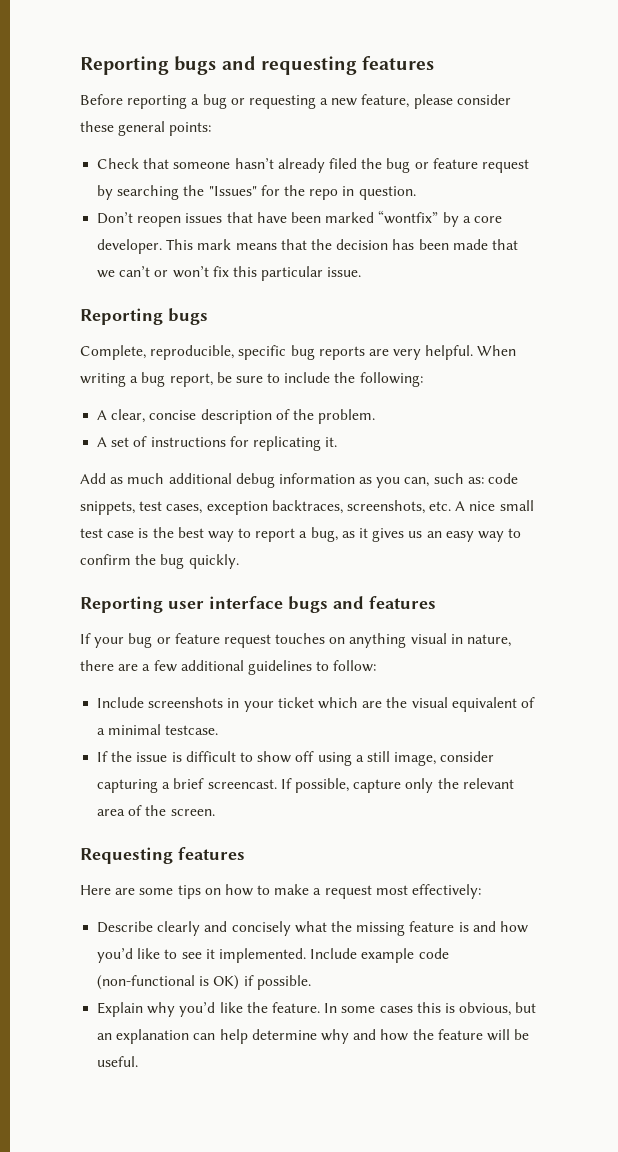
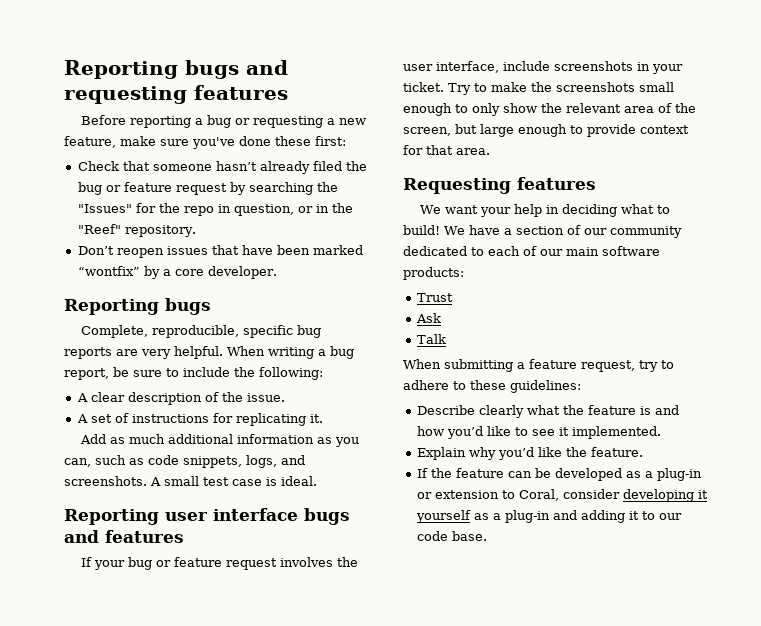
- Before reporting a bug or requesting a new feature, please consider these general points:
+ Before reporting a bug or requesting a new feature, make sure you've done these first:
- Check that someone hasn’t already filed the bug or feature request by searching the "Issues" for the repo in question.
+ Check that someone hasn’t already filed the bug or feature request by searching the "Issues" for the repo in question, or in the "Reef" repository.
- This mark means that the decision has been made that we can’t or won’t fix this particular issue.
- A clear, concise description of the problem.
+ A clear description of the issue.
- Add as much additional debug information as you can, such as: code snippets, test cases, exception backtraces, screenshots, etc. A nice small test case is the best way to report a bug, as it gives us an easy way to confirm the bug quickly.
+ Add as much additional information as you can, such as code snippets, logs, and screenshots. A small test case is ideal.
- If your bug or feature request touches on anything visual in nature, there are a few additional guidelines to follow:
- Include screenshots in your ticket which are the visual equivalent of a minimal testcase.
- If the issue is difficult to show off using a still image, consider capturing a brief screencast. If possible, capture only the relevant area of the screen.
+ If your bug or feature request involves the user interface, include screenshots in your ticket. Try to make the screenshots small enough to only show the relevant area of the screen, but large enough to provide context for that area.
  Requesting features
- Here are some tips on how to make a request most effectively:
+ We want your help in deciding what to build! We have a section of our community dedicated to each of our main software products:
+ Trust
+ Ask
+ Talk
+ When submitting a feature request, try to adhere to these guidelines:
- Describe clearly and concisely what the missing feature is and how you’d like to see it implemented. Include example code (non-functional is OK) if possible.
+ Describe clearly what the feature is and how you’d like to see it implemented.
- Explain why you’d like the feature. In some cases this is obvious, but an explanation can help determine why and how the feature will be useful.
+ Explain why you’d like the feature.
+ If the feature can be developed as a plug-in or extension to Coral, consider developing it yourself as a plug-in and adding it to our code base.

